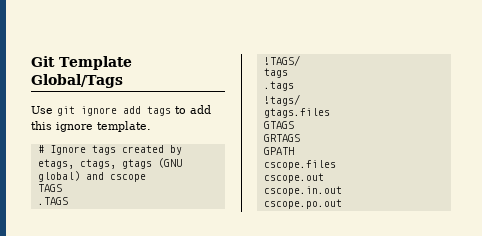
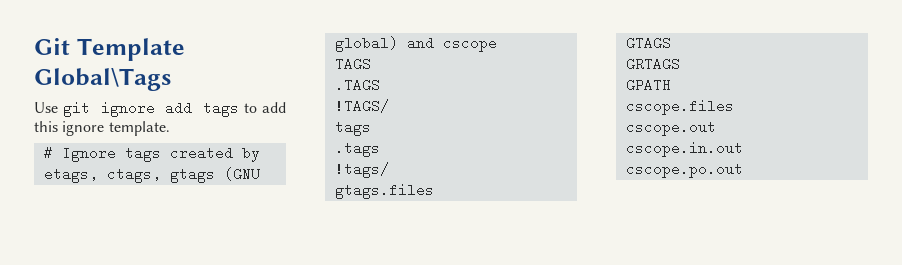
- Git Template Global/Tags
+ Git Template Global\Tags

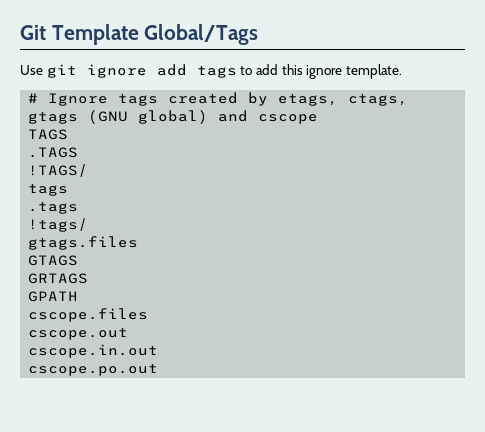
- Git Template Global\Tags
+ Git Template Global/Tags

